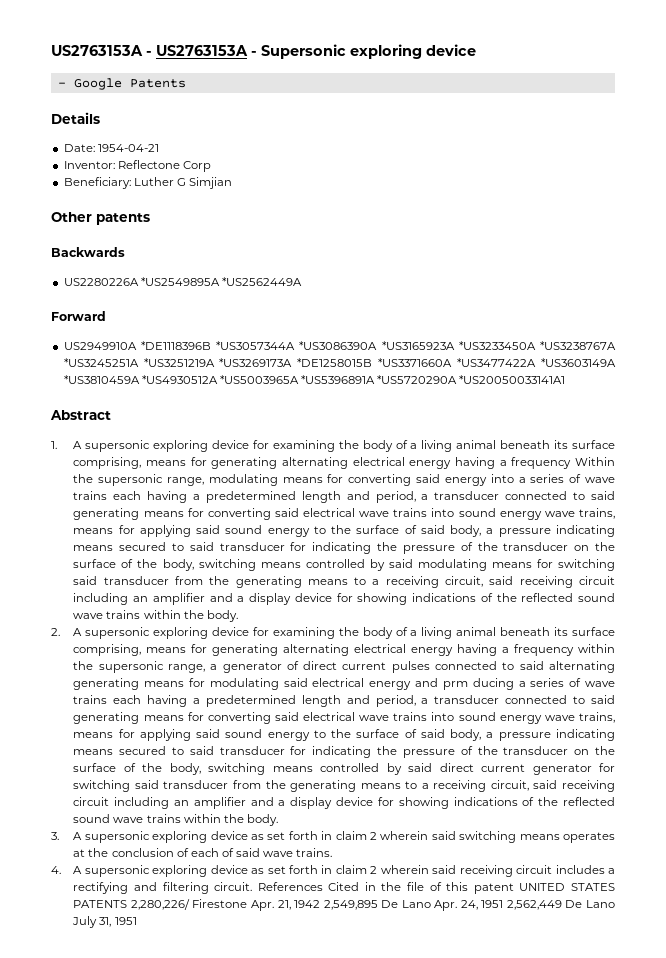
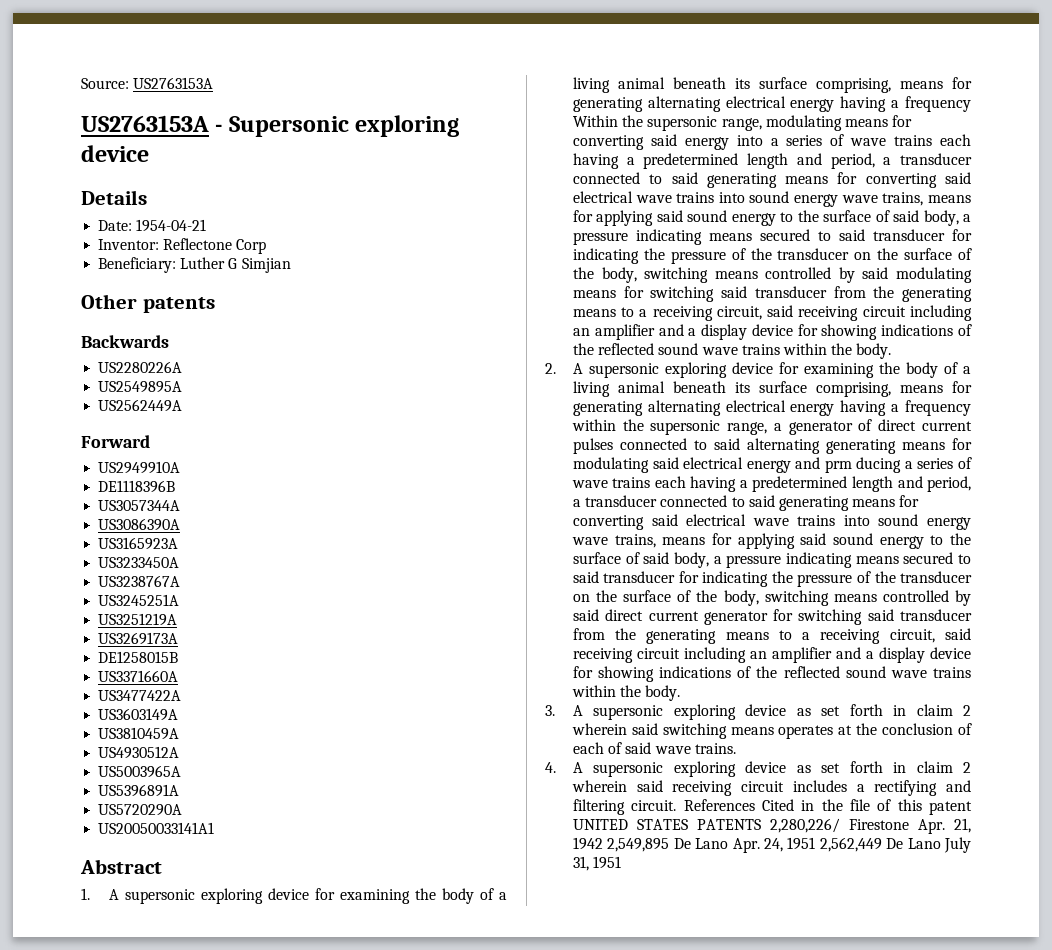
- US2763153A - US2763153A - Supersonic exploring device
+ Source: US2763153A
+ US2763153A - Supersonic exploring device
- - Google Patents
- US2280226A *US2549895A *US2562449A
+ US2280226A
+ US2549895A
+ US2562449A
- US2949910A *DE1118396B *US3057344A *US3086390A *US3165923A *US3233450A *US3238767A *US3245251A *US3251219A *US3269173A *DE1258015B *US3371660A *US3477422A *US3603149A *US3810459A *US4930512A *US5003965A *US5396891A *US5720290A *US20050033141A1
+ US2949910A
+ DE1118396B
+ US3057344A
+ US3086390A
+ US3165923A
+ US3233450A
+ US3238767A
+ US3245251A
+ US3251219A
+ US3269173A
+ DE1258015B
+ US3371660A
+ US3477422A
+ US3603149A
+ US3810459A
+ US4930512A
+ US5003965A
+ US5396891A
+ US5720290A
+ US20050033141A1

